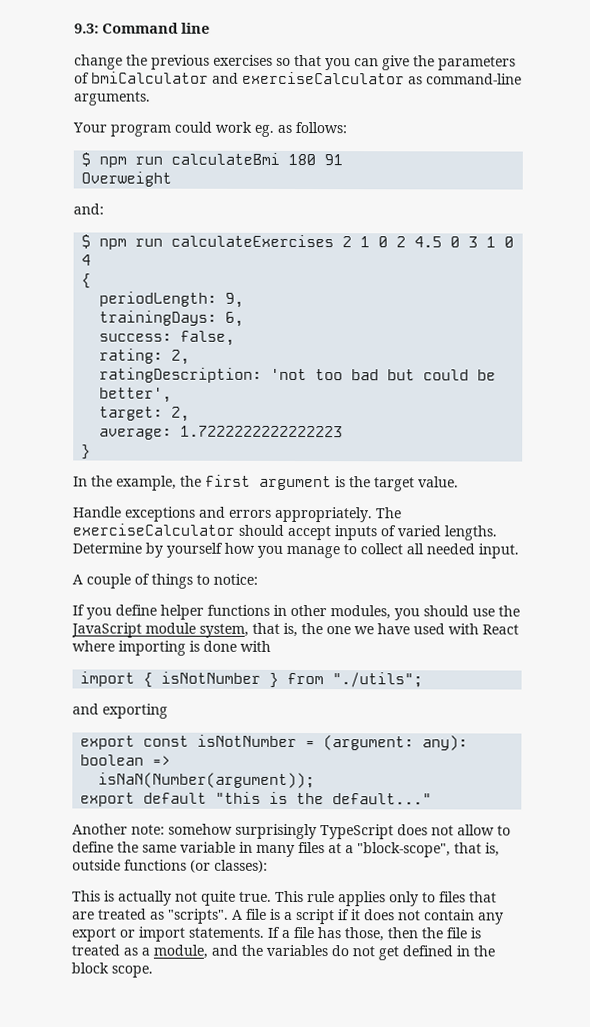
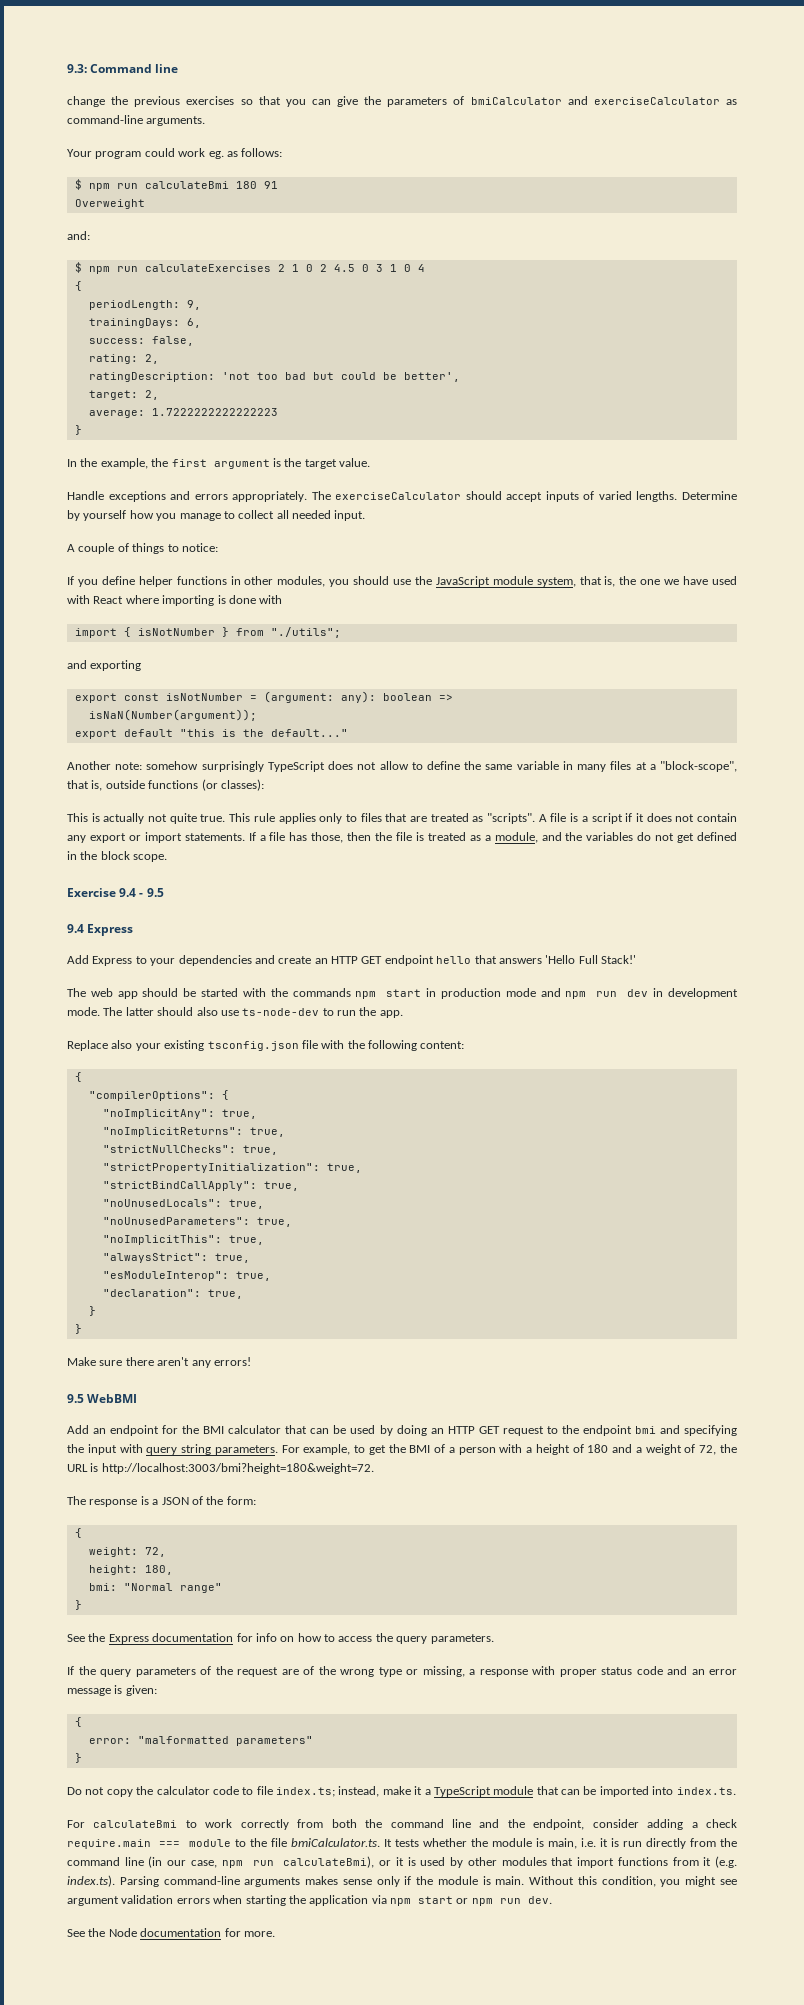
+ Exercise 9.4 - 9.5
+ 9.4 Express
+ Add Express to your dependencies and create an HTTP GET endpoint hello that answers 'Hello Full Stack!'
+ The web app should be started with the commands npm start in production mode and npm run dev in development mode. The latter should also use ts-node-dev to run the app.
+ Replace also your existing tsconfig.json file with the following content:
+ {
+ "compilerOptions": {
+ "noImplicitAny": true,
+ "noImplicitReturns": true,
+ "strictNullChecks": true,
+ "strictPropertyInitialization": true,
+ "strictBindCallApply": true,
+ "noUnusedLocals": true,
+ "noUnusedParameters": true,
+ "noImplicitThis": true,
+ "alwaysStrict": true,
+ "esModuleInterop": true,
+ "declaration": true,
+ }
+ }
+ Make sure there aren't any errors!
+ 9.5 WebBMI
+ Add an endpoint for the BMI calculator that can be used by doing an HTTP GET request to the endpoint bmi and specifying the input with query string parameters. For example, to get the BMI of a person with a height of 180 and a weight of 72, the URL is http://localhost:3003/bmi?height=180&weight=72.
+ The response is a JSON of the form:
+ {
+ weight: 72,
+ height: 180,
+ bmi: "Normal range"
+ }
+ See the Express documentation for info on how to access the query parameters.
+ If the query parameters of the request are of the wrong type or missing, a response with proper status code and an error message is given:
+ {
+ error: "malformatted parameters"
+ }
+ Do not copy the calculator code to file index.ts; instead, make it a TypeScript module that can be imported into index.ts.
+ For calculateBmi to work correctly from both the command line and the endpoint, consider adding a check require.main === module to the file bmiCalculator.ts. It tests whether the module is main, i.e. it is run directly from the command line (in our case, npm run calculateBmi), or it is used by other modules that import functions from it (e.g. index.ts). Parsing command-line arguments makes sense only if the module is main. Without this condition, you might see argument validation errors when starting the application via npm start or npm run dev.
+ See the Node documentation for more.

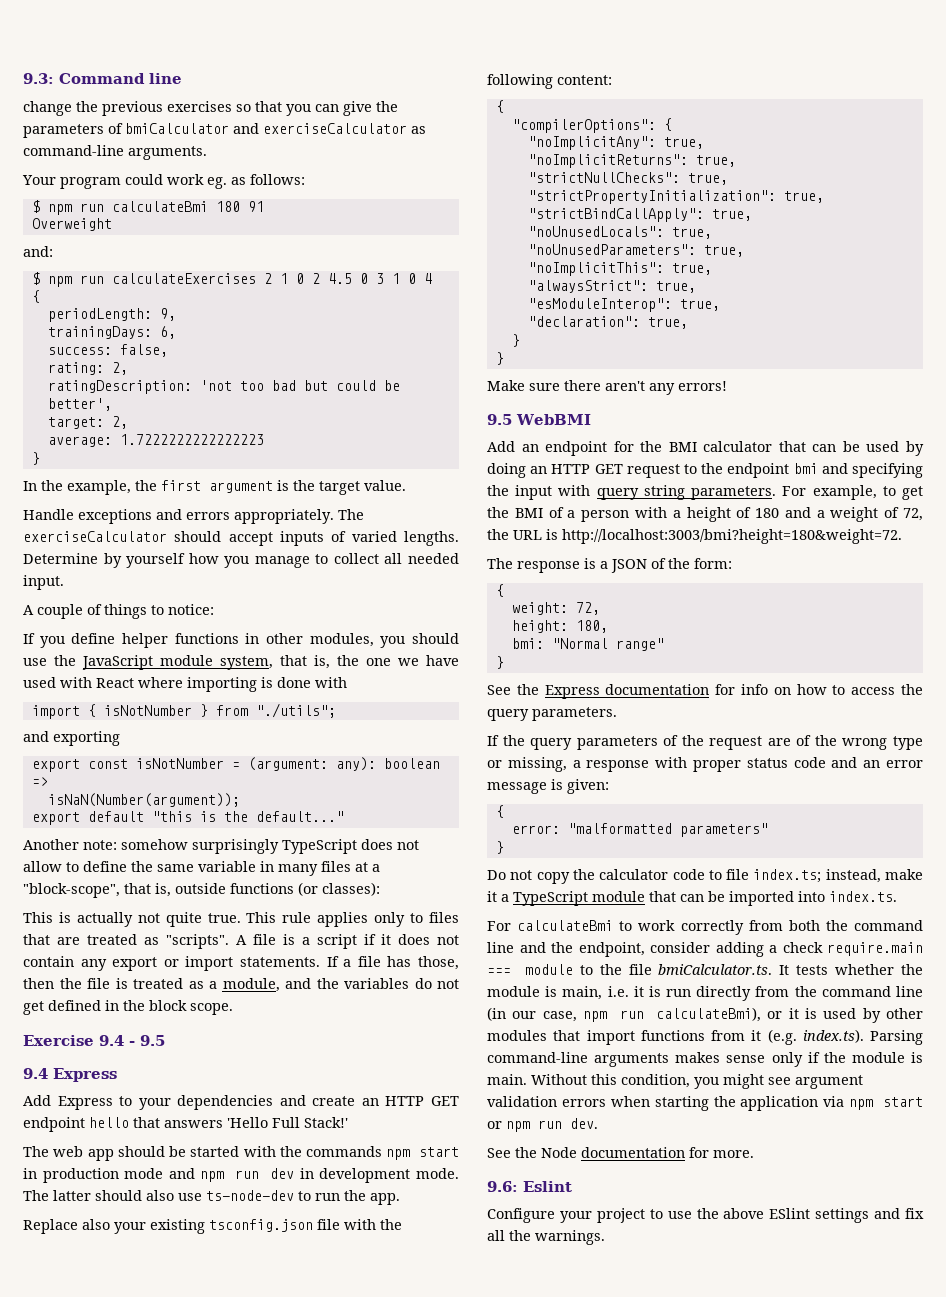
+ 9.6: Eslint
+ Configure your project to use the above ESlint settings and fix all the warnings.

